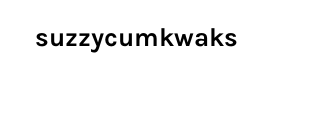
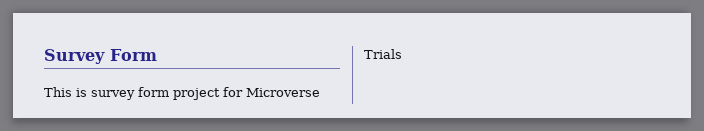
- suzzycumkwaks
+ Survey Form
+ This is survey form project for Microverse Trials

